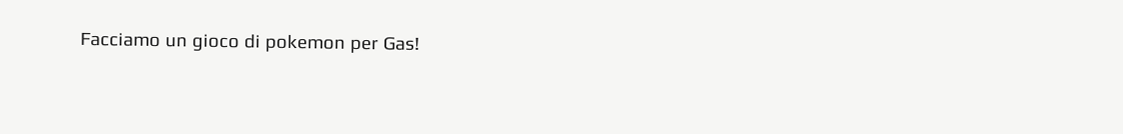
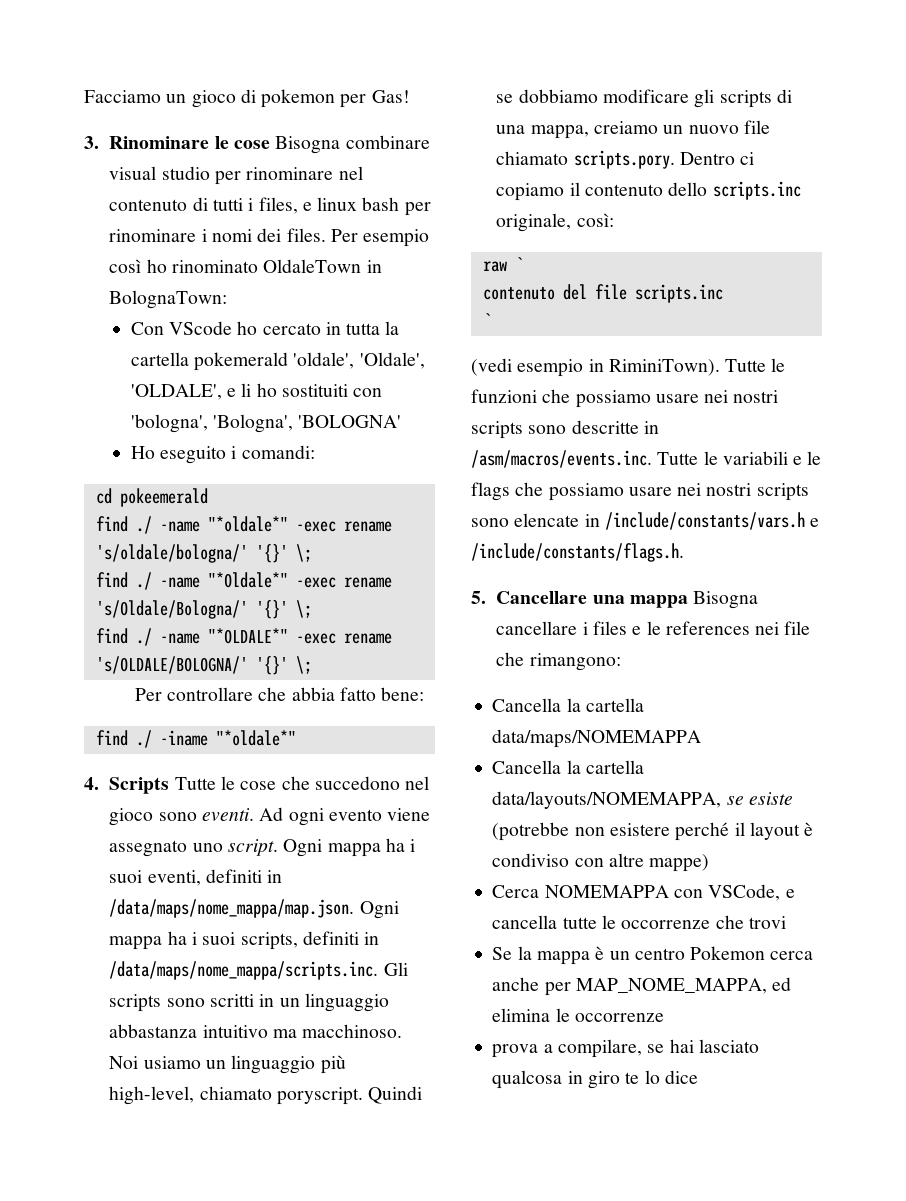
+ 3. Rinominare le cose Bisogna combinare visual studio per rinominare nel contenuto di tutti i files, e linux bash per rinominare i nomi dei files. Per esempio così ho rinominato OldaleTown in BolognaTown:
+ Con VScode ho cercato in tutta la cartella pokemerald 'oldale', 'Oldale', 'OLDALE', e li ho sostituiti con 'bologna', 'Bologna', 'BOLOGNA'
+ Ho eseguito i comandi:
+ cd pokeemerald
+ find ./ -name "*oldale*" -exec rename 's/oldale/bologna/' '{}' \;
+ find ./ -name "*Oldale*" -exec rename 's/Oldale/Bologna/' '{}' \;
+ find ./ -name "*OLDALE*" -exec rename 's/OLDALE/BOLOGNA/' '{}' \;
+ Per controllare che abbia fatto bene:
+ find ./ -iname "*oldale*"
+ 4. Scripts Tutte le cose che succedono nel gioco sono eventi. Ad ogni evento viene assegnato uno script. Ogni mappa ha i suoi eventi, definiti in /data/maps/nome_mappa/map.json. Ogni mappa ha i suoi scripts, definiti in /data/maps/nome_mappa/scripts.inc. Gli scripts sono scritti in un linguaggio abbastanza intuitivo ma macchinoso. Noi usiamo un linguaggio più high-level, chiamato poryscript. Quindi se dobbiamo modificare gli scripts di una mappa, creiamo un nuovo file chiamato scripts.pory. Dentro ci copiamo il contenuto dello scripts.inc originale, così:
+ raw `
+ contenuto del file scripts.inc
+ `
+ (vedi esempio in RiminiTown). Tutte le funzioni che possiamo usare nei nostri scripts sono descritte in /asm/macros/events.inc. Tutte le variabili e le flags che possiamo usare nei nostri scripts sono elencate in /include/constants/vars.h e /include/constants/flags.h.
+ 5. Cancellare una mappa Bisogna cancellare i files e le references nei file che rimangono:
+ Cancella la cartella data/maps/NOMEMAPPA
+ Cancella la cartella data/layouts/NOMEMAPPA, se esiste (potrebbe non esistere perché il layout è condiviso con altre mappe)
+ Cerca NOMEMAPPA con VSCode, e cancella tutte le occorrenze che trovi
+ Se la mappa è un centro Pokemon cerca anche per MAP_NOME_MAPPA, ed elimina le occorrenze
+ prova a compilare, se hai lasciato qualcosa in giro te lo dice

